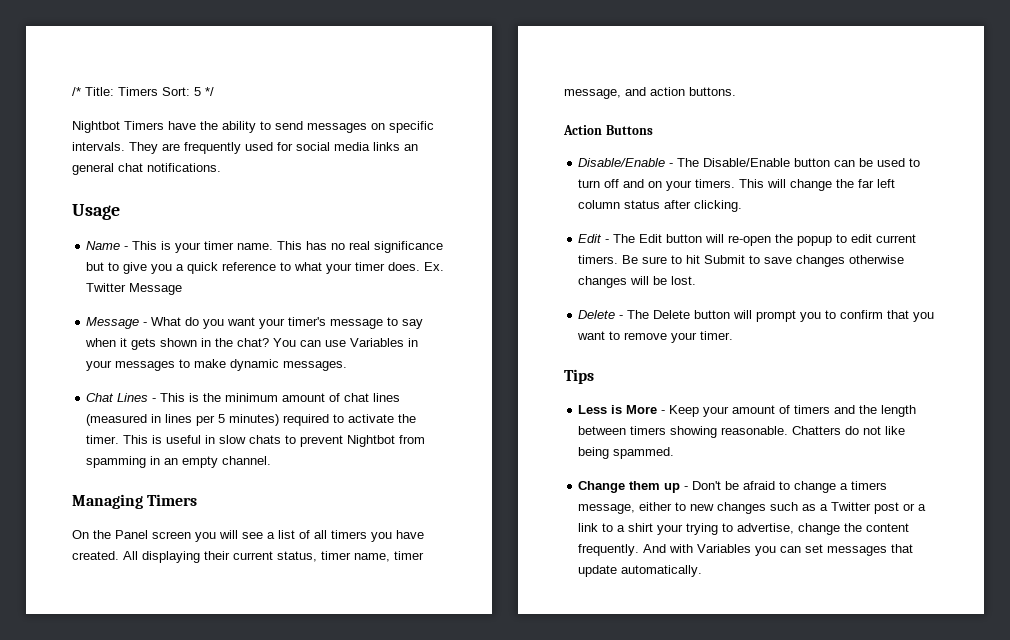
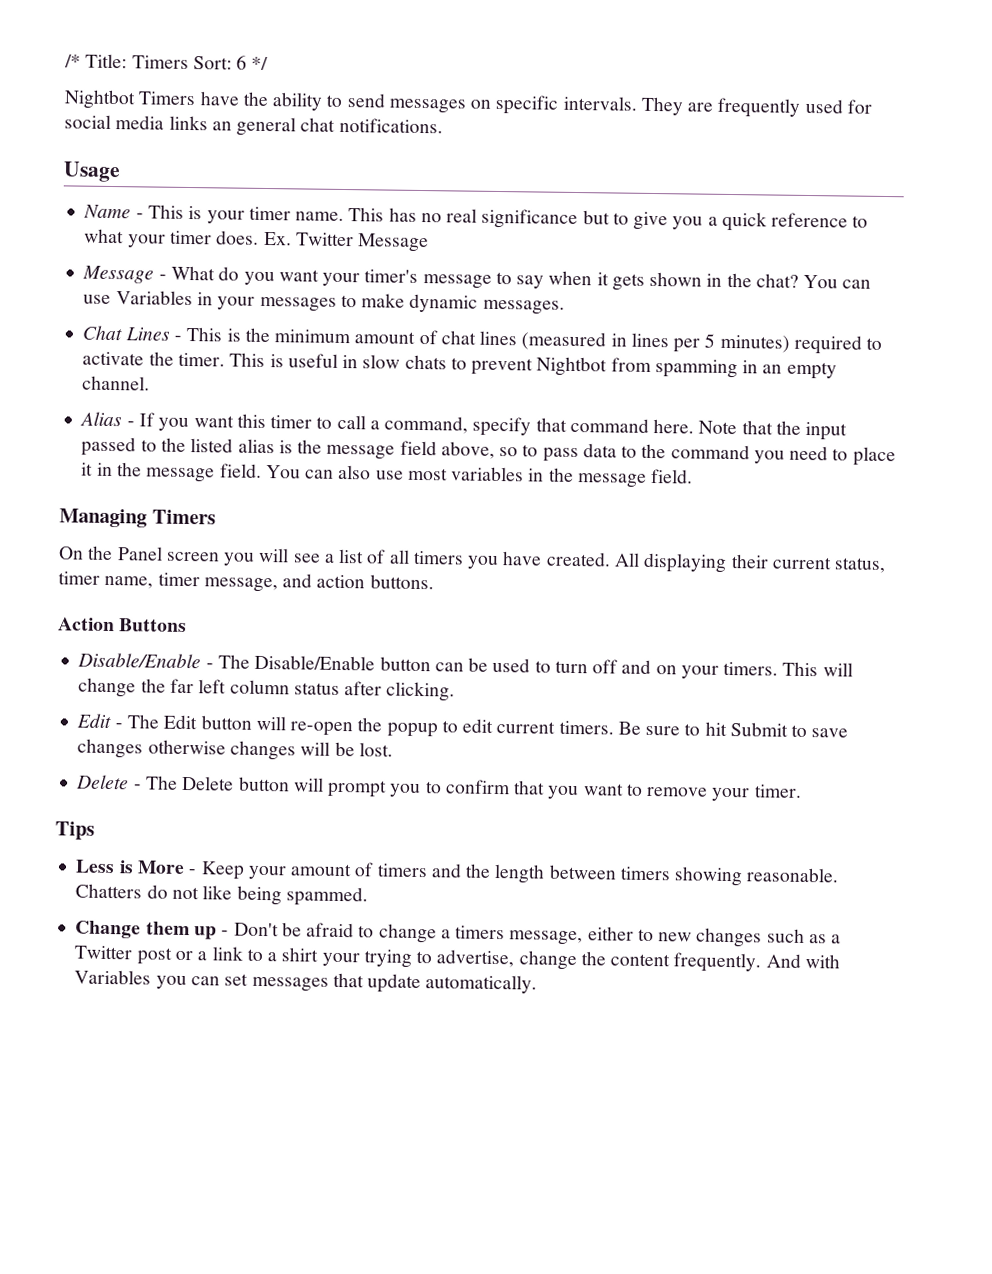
- /* Title: Timers Sort: 5 */
+ /* Title: Timers Sort: 6 */
+ Alias - If you want this timer to call a command, specify that command here. Note that the input passed to the listed alias is the message field above, so to pass data to the command you need to place it in the message field. You can also use most variables in the message field.

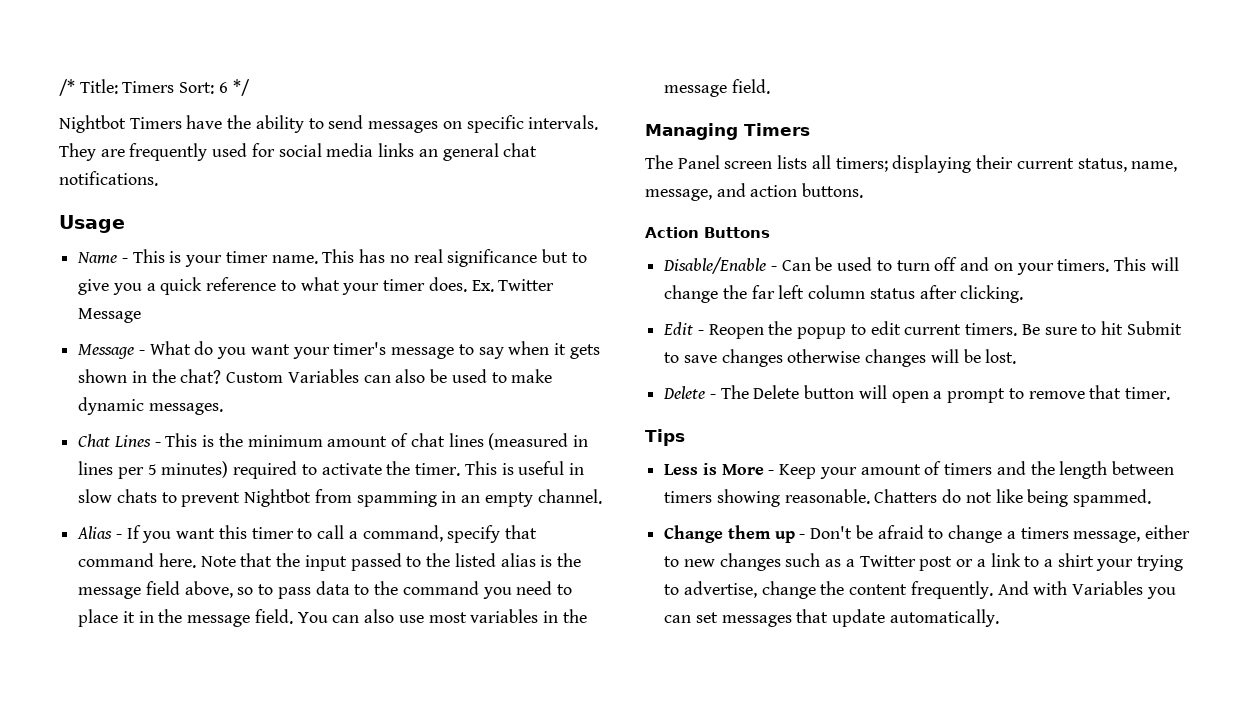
- You can use Variables in your messages to make dynamic messages.
+ Custom Variables can also be used to make dynamic messages.
- On the Panel screen you will see a list of all timers you have created. All displaying their current status, timer name, timer message, and action buttons.
+ The Panel screen lists all timers; displaying their current status, name, message, and action buttons.
- Disable/Enable - The Disable/Enable button can be used to turn off and on your timers.
+ Disable/Enable - Can be used to turn off and on your timers.
- Edit - The Edit button will re-open the popup to edit current timers.
+ Edit - Reopen the popup to edit current timers.
- Delete - The Delete button will prompt you to confirm that you want to remove your timer.
+ Delete - The Delete button will open a prompt to remove that timer.

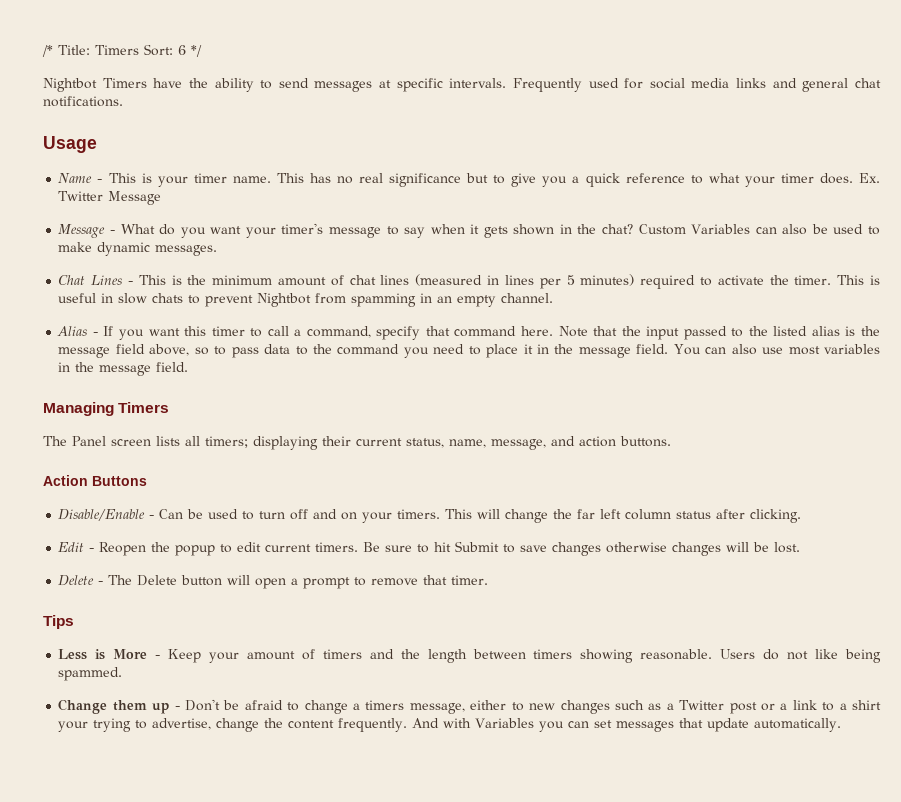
- Nightbot Timers have the ability to send messages on specific intervals.
+ Nightbot Timers have the ability to send messages at specific intervals.
- They are frequently used for social media links an general chat notifications.
+ Frequently used for social media links and general chat notifications.
- Chatters do not like being spammed.
+ Users do not like being spammed.

